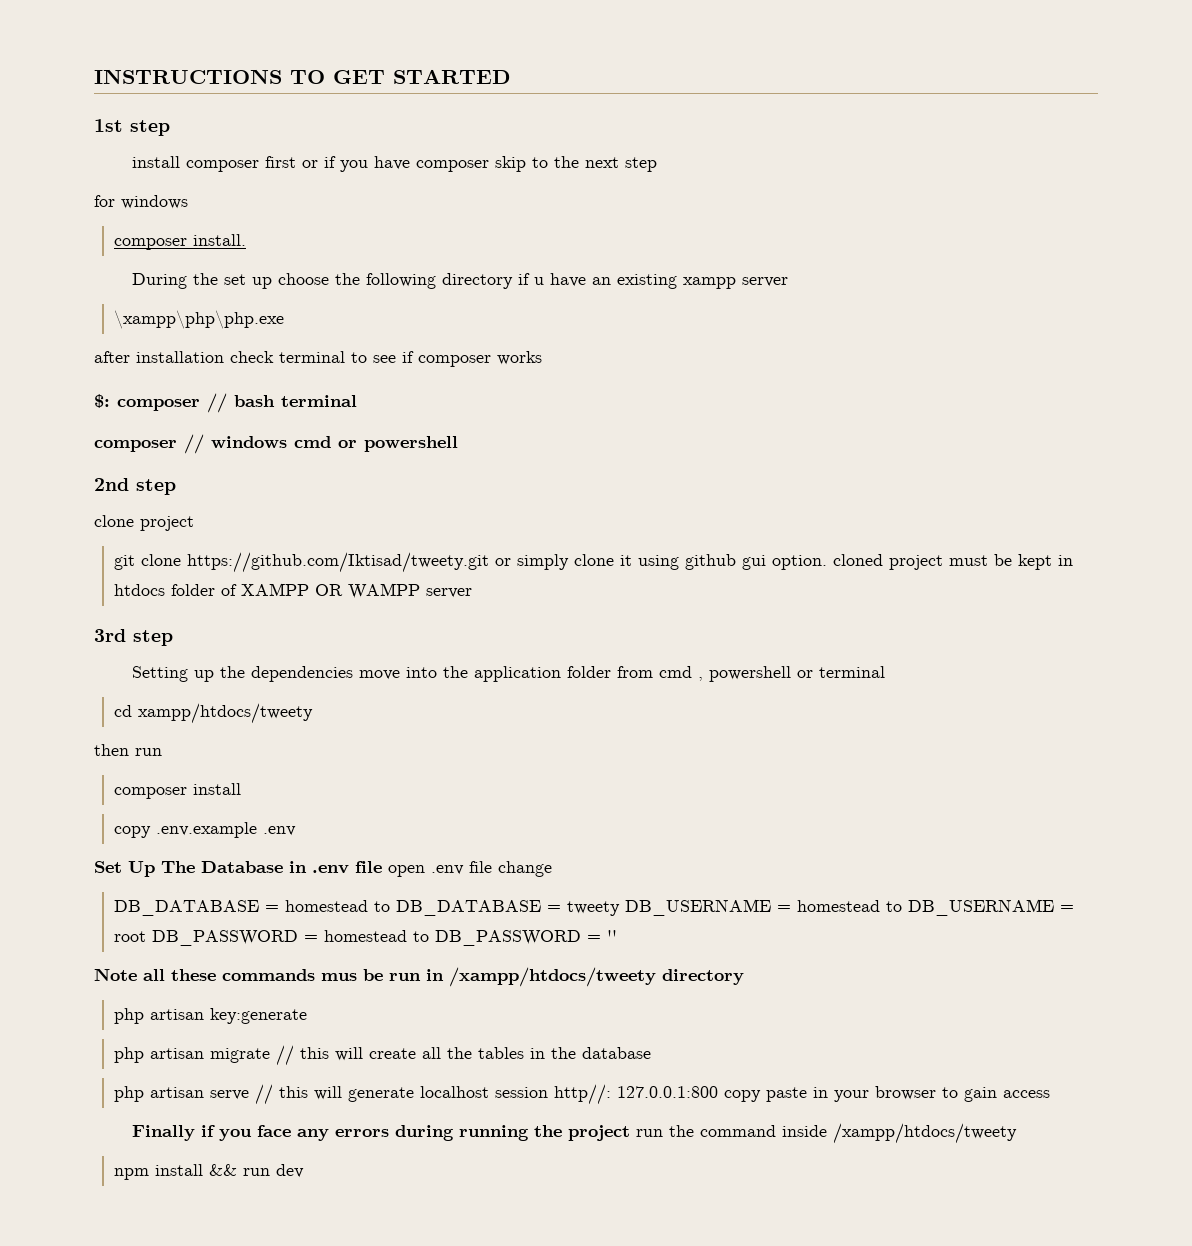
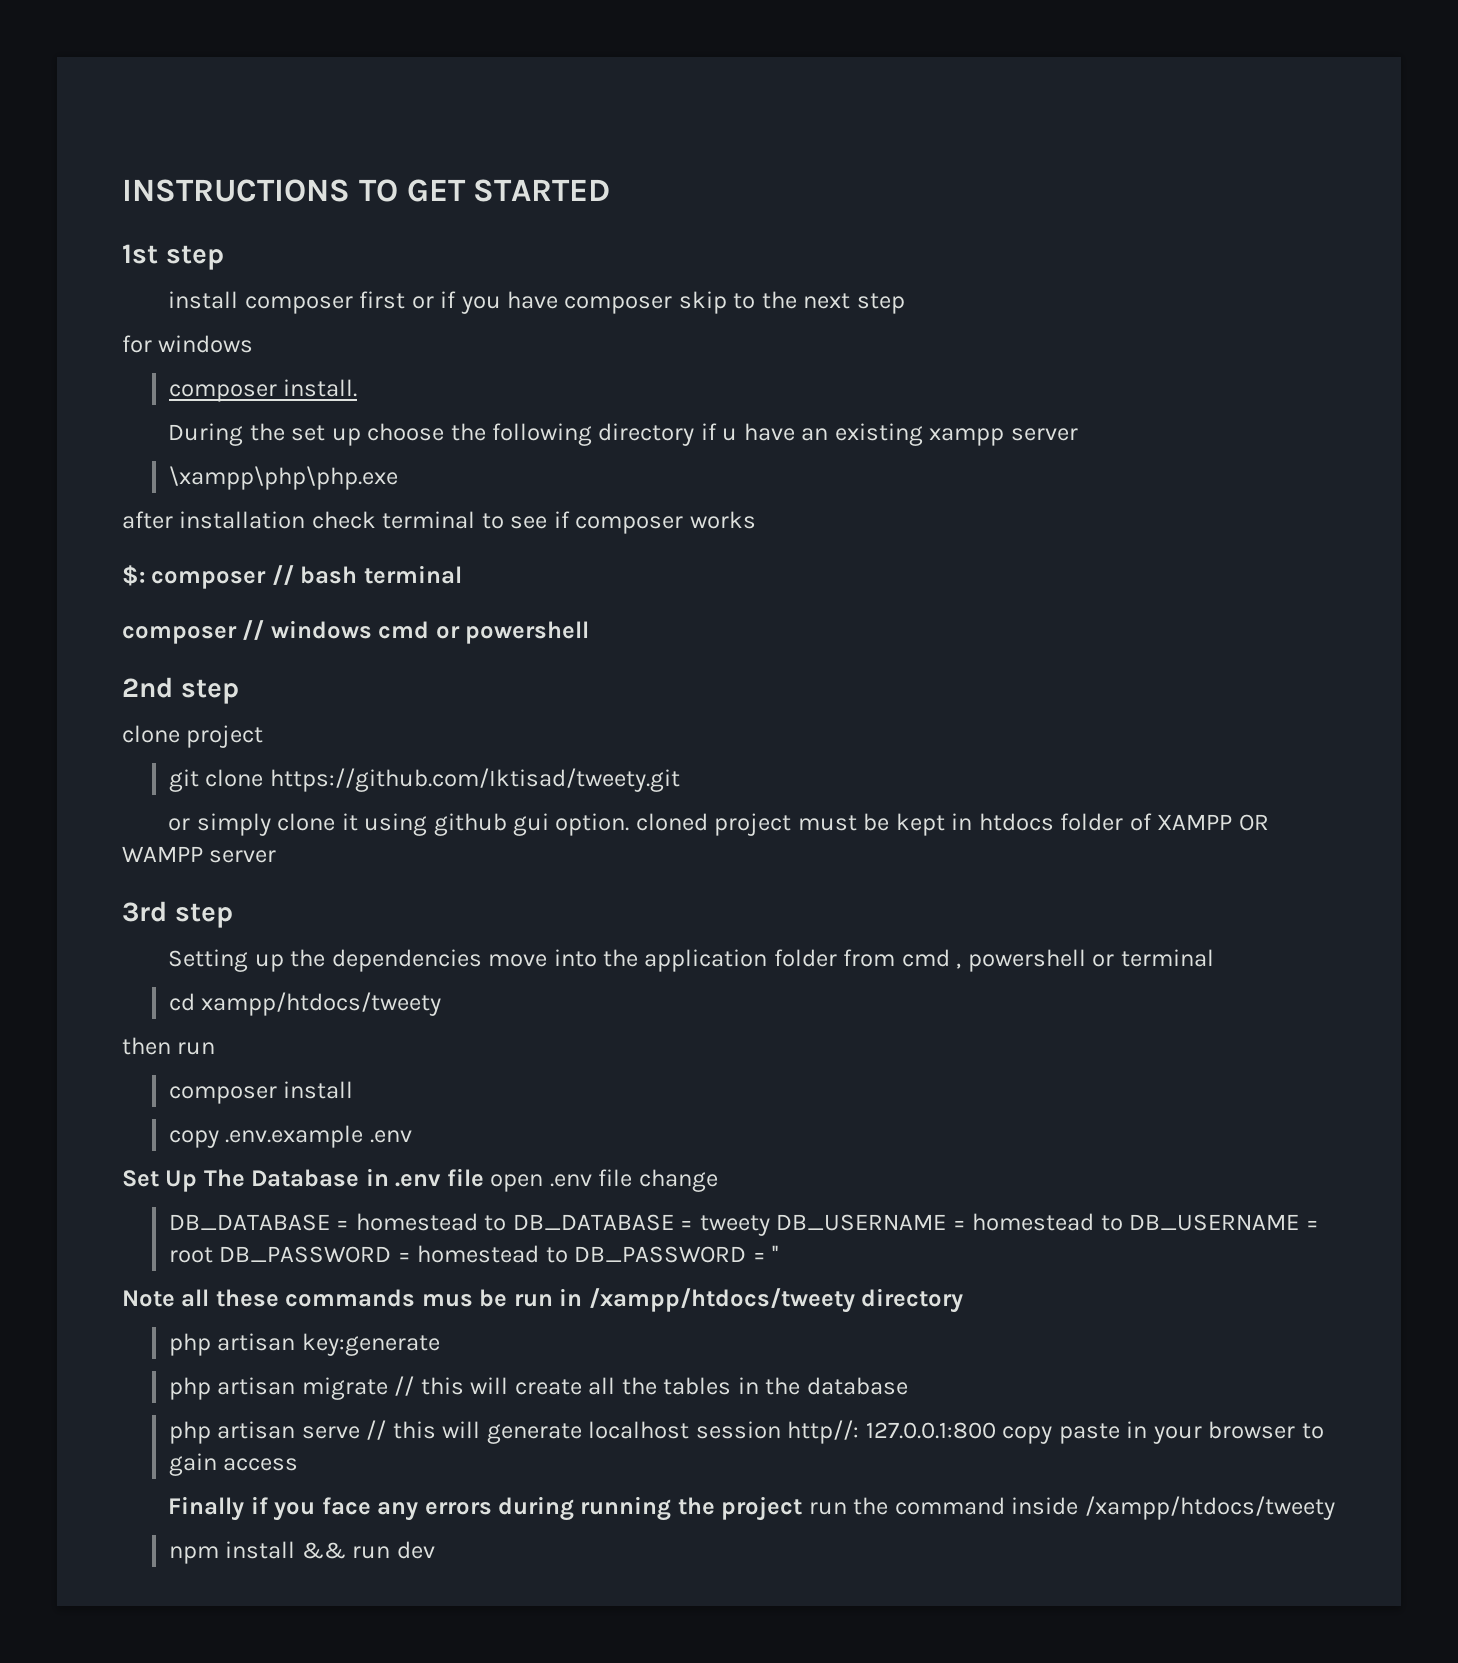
- git clone https://github.com/Iktisad/tweety.git or simply clone it using github gui option. cloned project must be kept in htdocs folder of XAMPP OR WAMPP server
+ git clone https://github.com/Iktisad/tweety.git
+ or simply clone it using github gui option. cloned project must be kept in htdocs folder of XAMPP OR WAMPP server

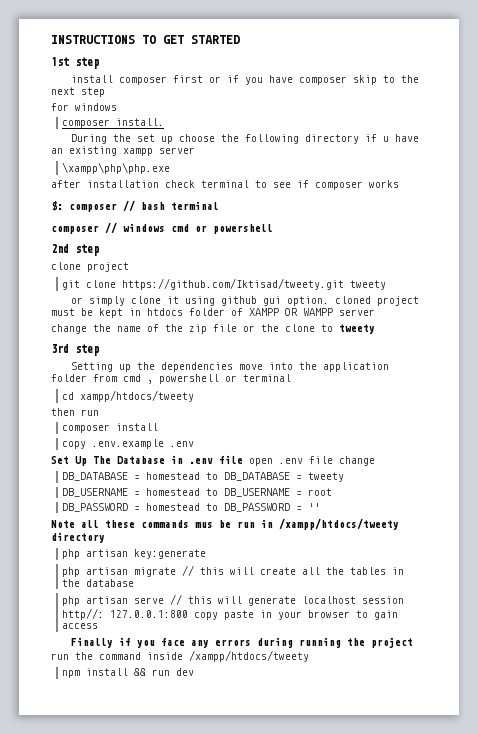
- git clone https://github.com/Iktisad/tweety.git
+ git clone https://github.com/Iktisad/tweety.git tweety
+ change the name of the zip file or the clone to tweety
- DB_DATABASE = homestead to DB_DATABASE = tweety DB_USERNAME = homestead to DB_USERNAME = root DB_PASSWORD = homestead to DB_PASSWORD = ''
+ DB_DATABASE = homestead to DB_DATABASE = tweety
+ DB_USERNAME = homestead to DB_USERNAME = root
+ DB_PASSWORD = homestead to DB_PASSWORD = ''

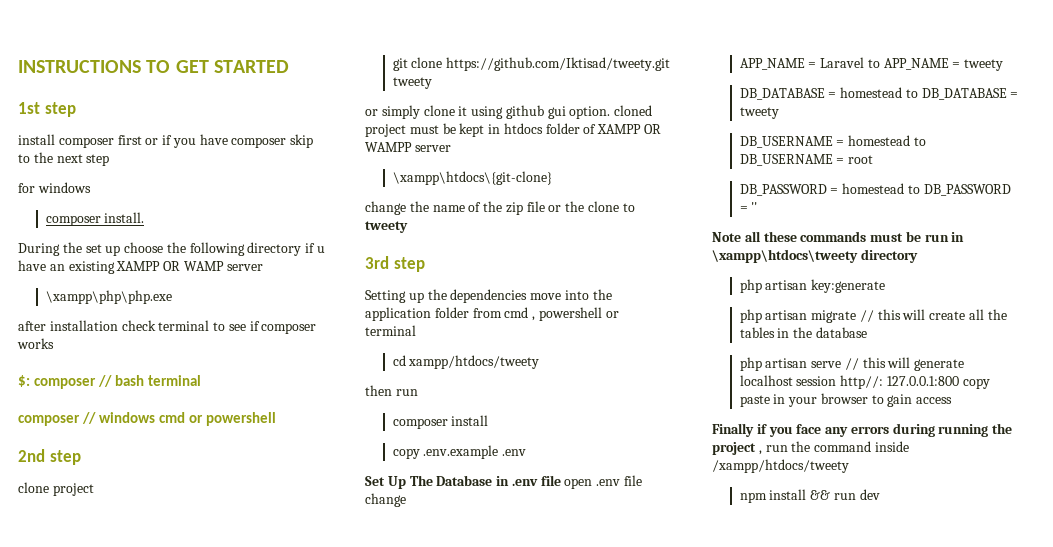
- During the set up choose the following directory if u have an existing xampp server
+ During the set up choose the following directory if u have an existing XAMPP OR WAMP server
+ \xampp\htdocs\{git-clone}
+ APP_NAME = Laravel to APP_NAME = tweety
- Note all these commands mus be run in /xampp/htdocs/tweety directory
+ Note all these commands must be run in \xampp\htdocs\tweety directory
- Finally if you face any errors during running the project run the command inside /xampp/htdocs/tweety
+ Finally if you face any errors during running the project , run the command inside /xampp/htdocs/tweety

